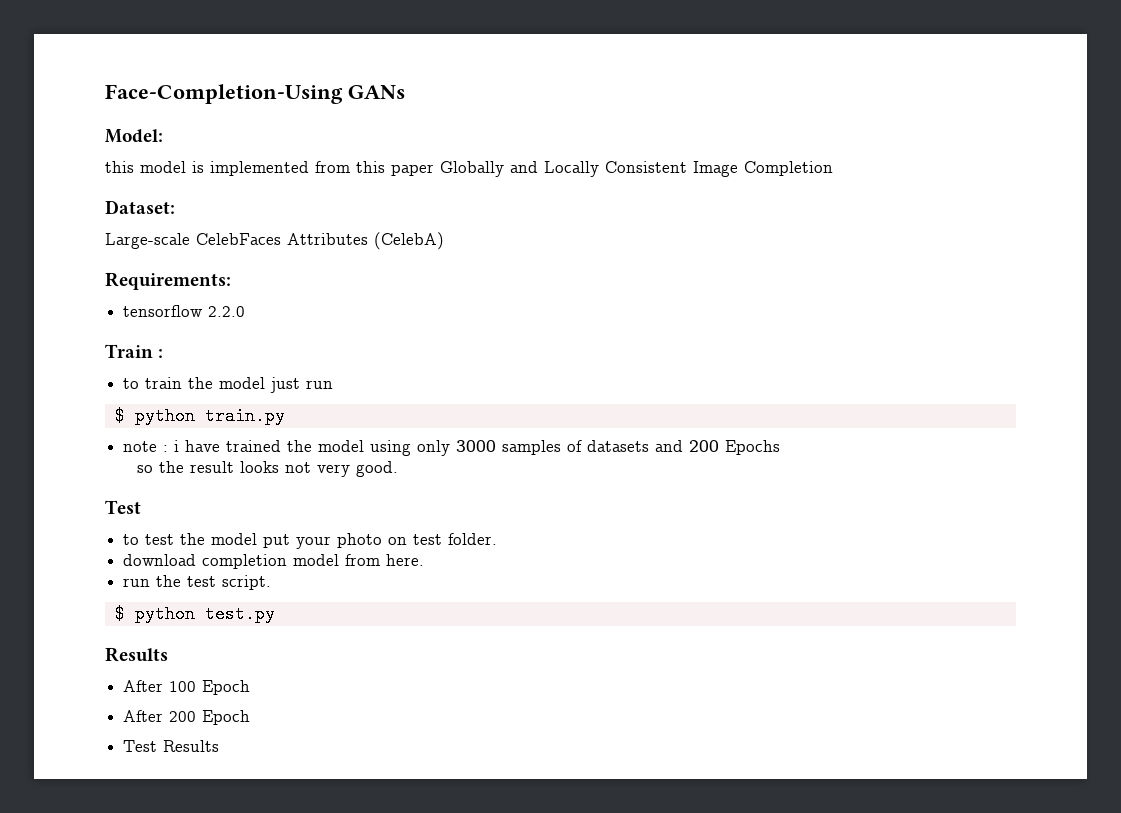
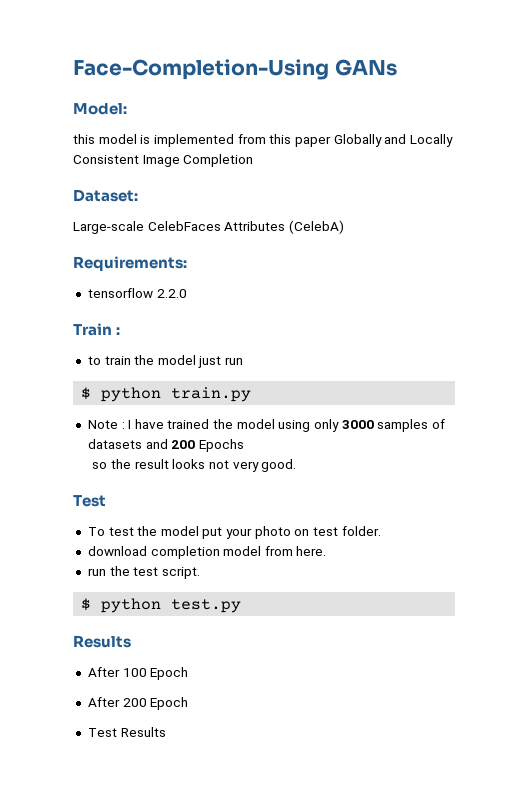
- note : i have trained the model using only 3000 samples of datasets and 200 Epochs
+ Note : I have trained the model using only 3000 samples of datasets and 200 Epochs
- to test the model put your photo on test folder.
+ To test the model put your photo on test folder.

